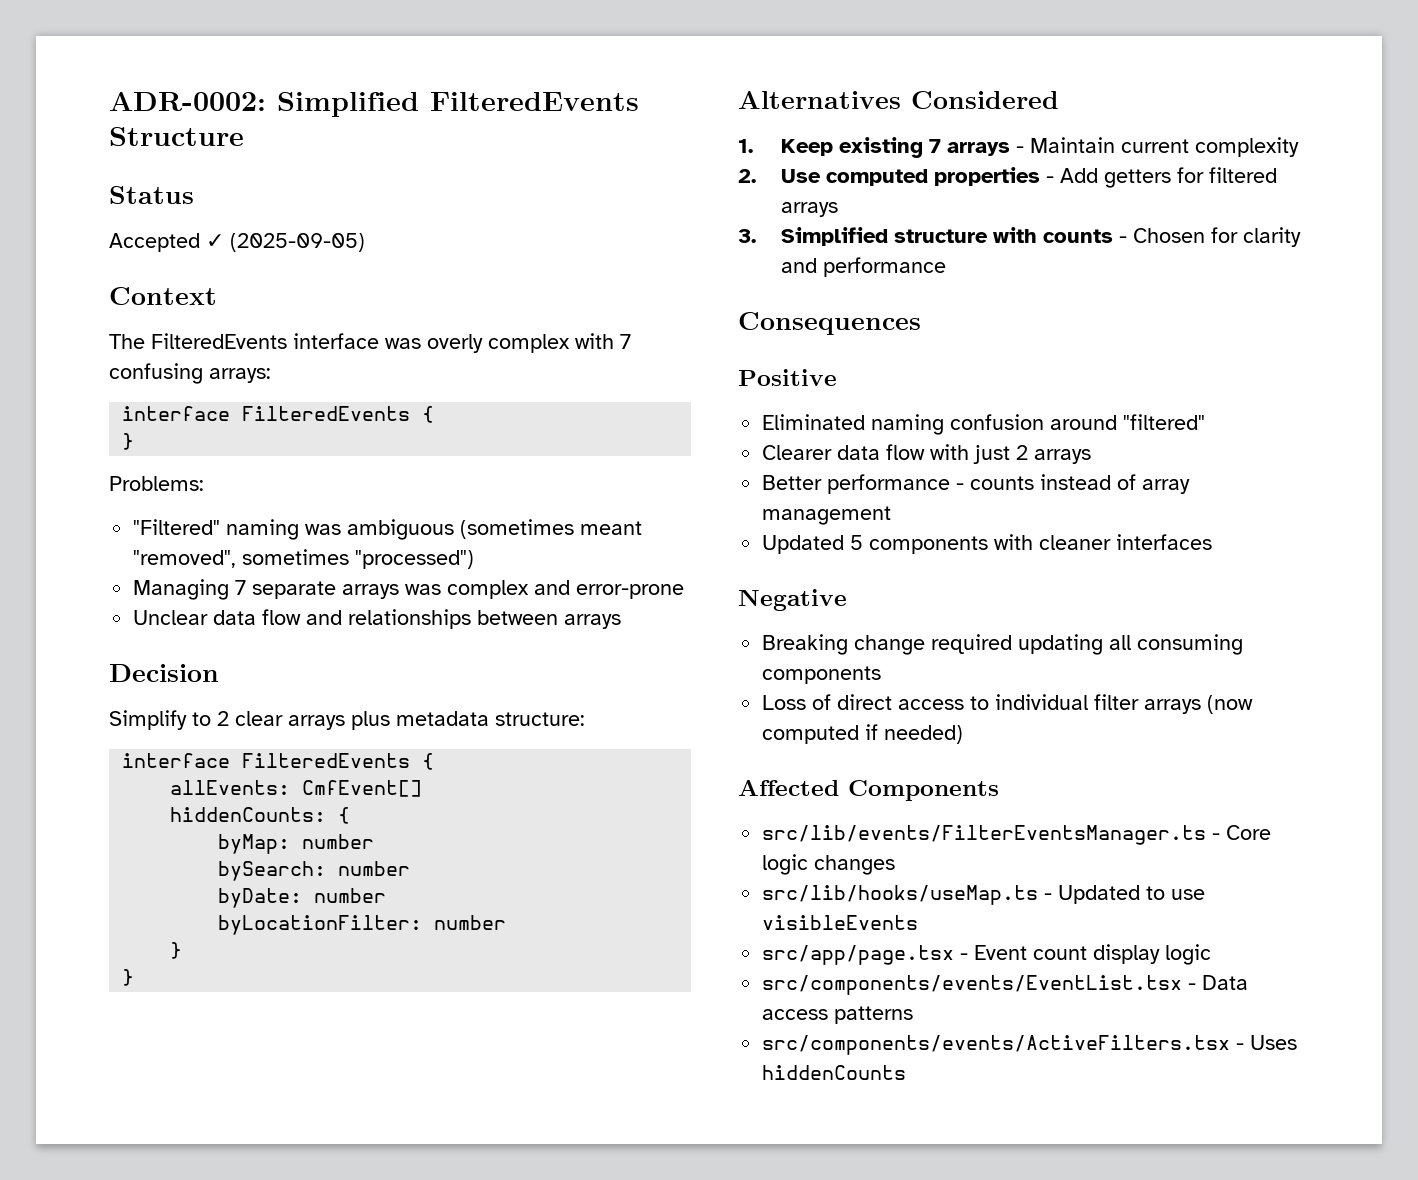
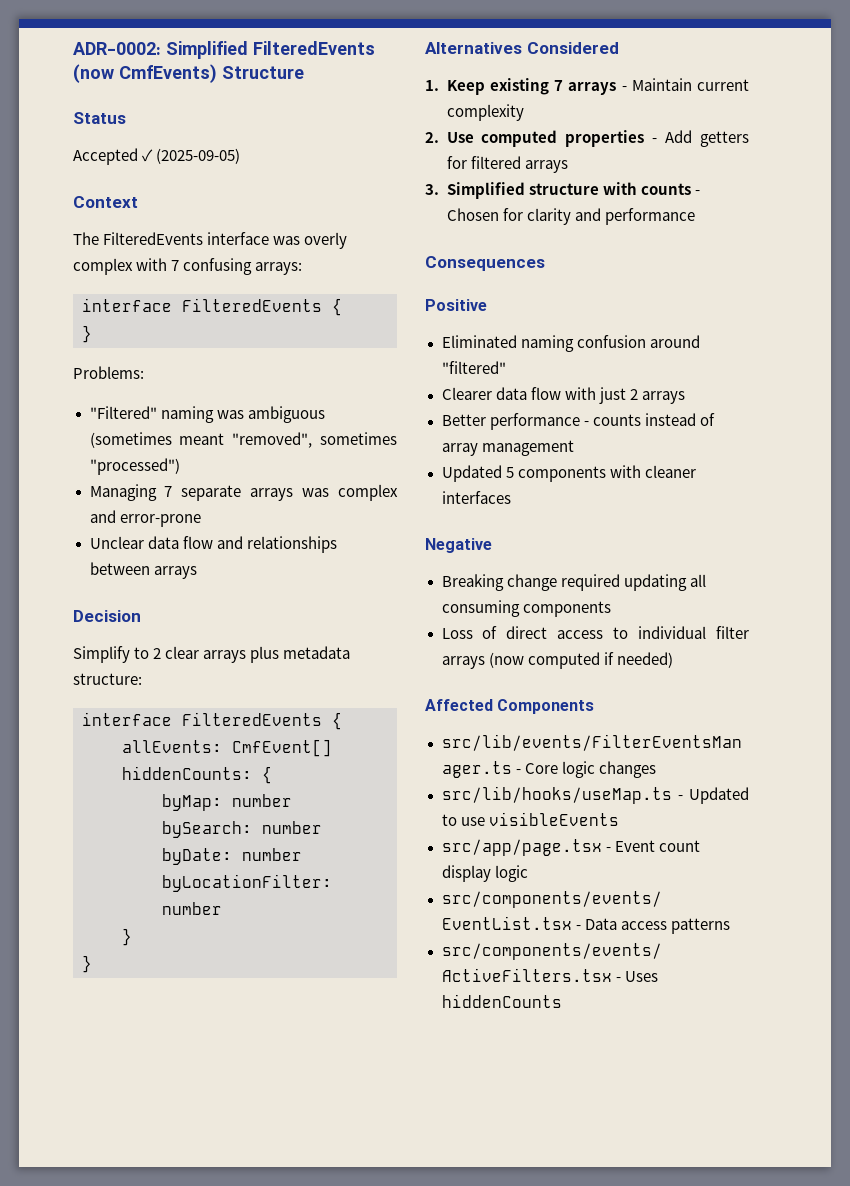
- ADR-0002: Simplified FilteredEvents Structure
+ ADR-0002: Simplified FilteredEvents (now CmfEvents) Structure

